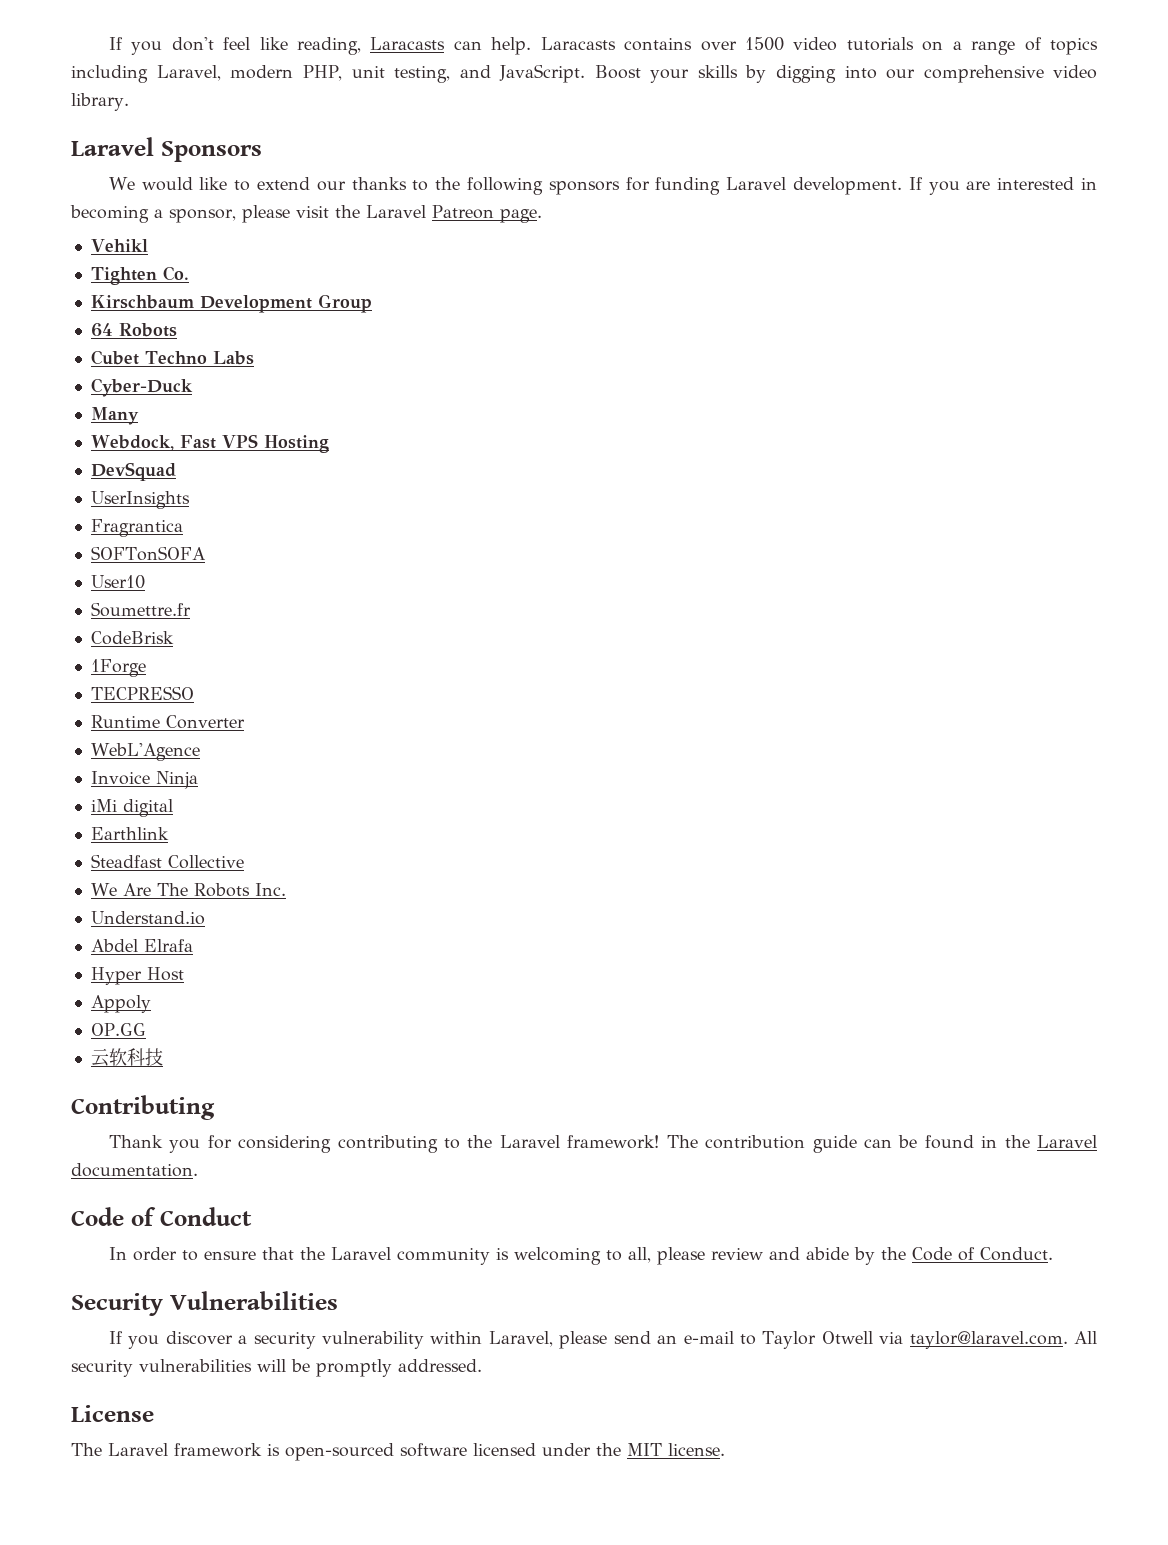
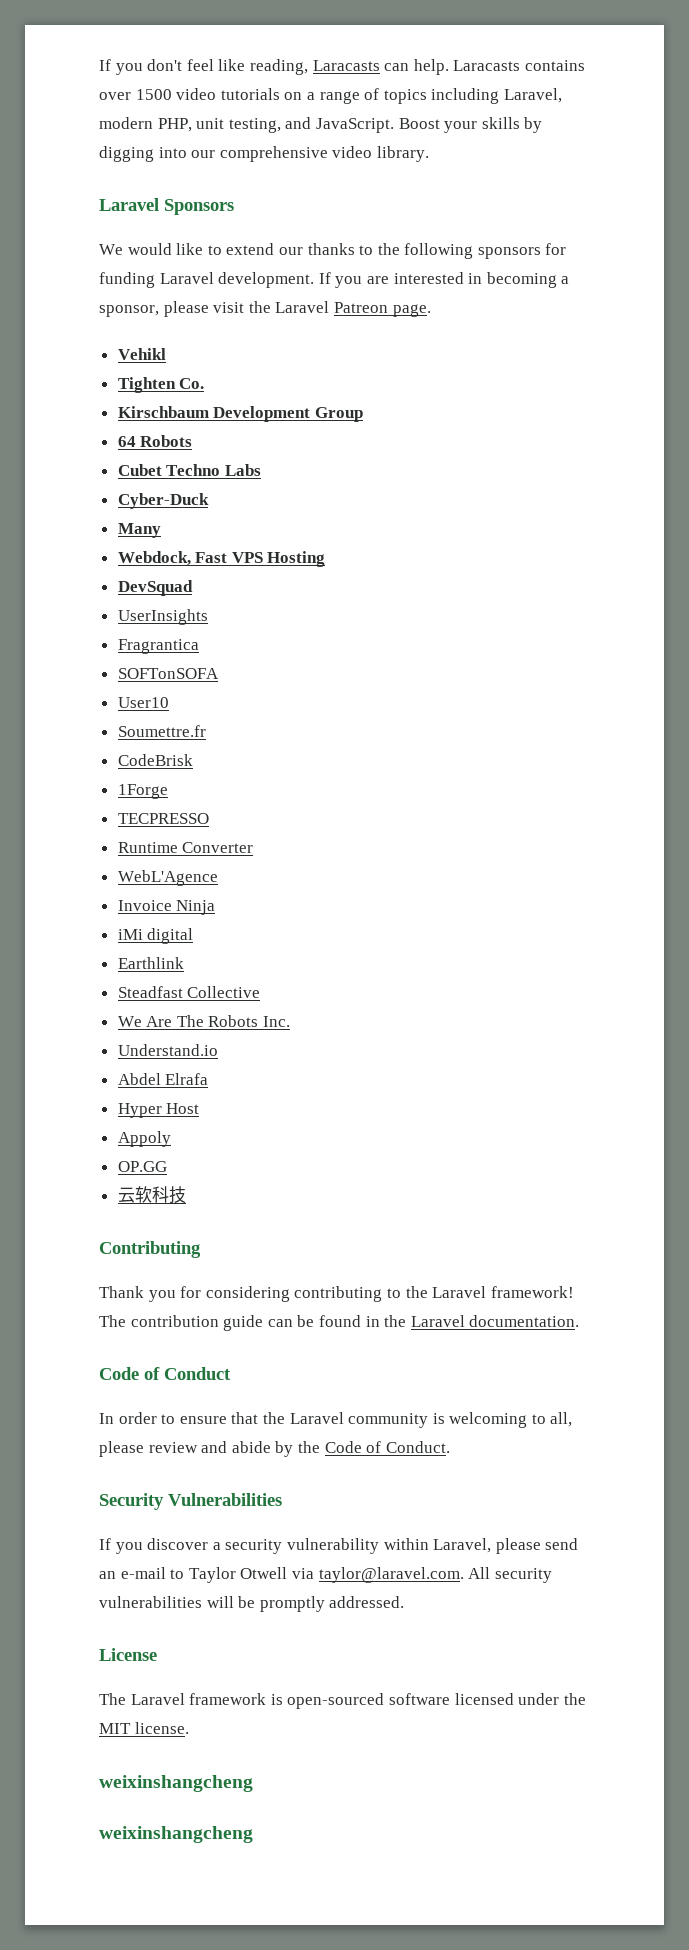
  The Laravel framework is open-sourced software licensed under the MIT license.
+ weixinshangcheng
+ weixinshangcheng

